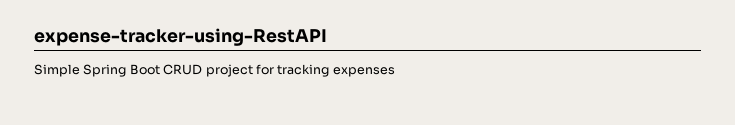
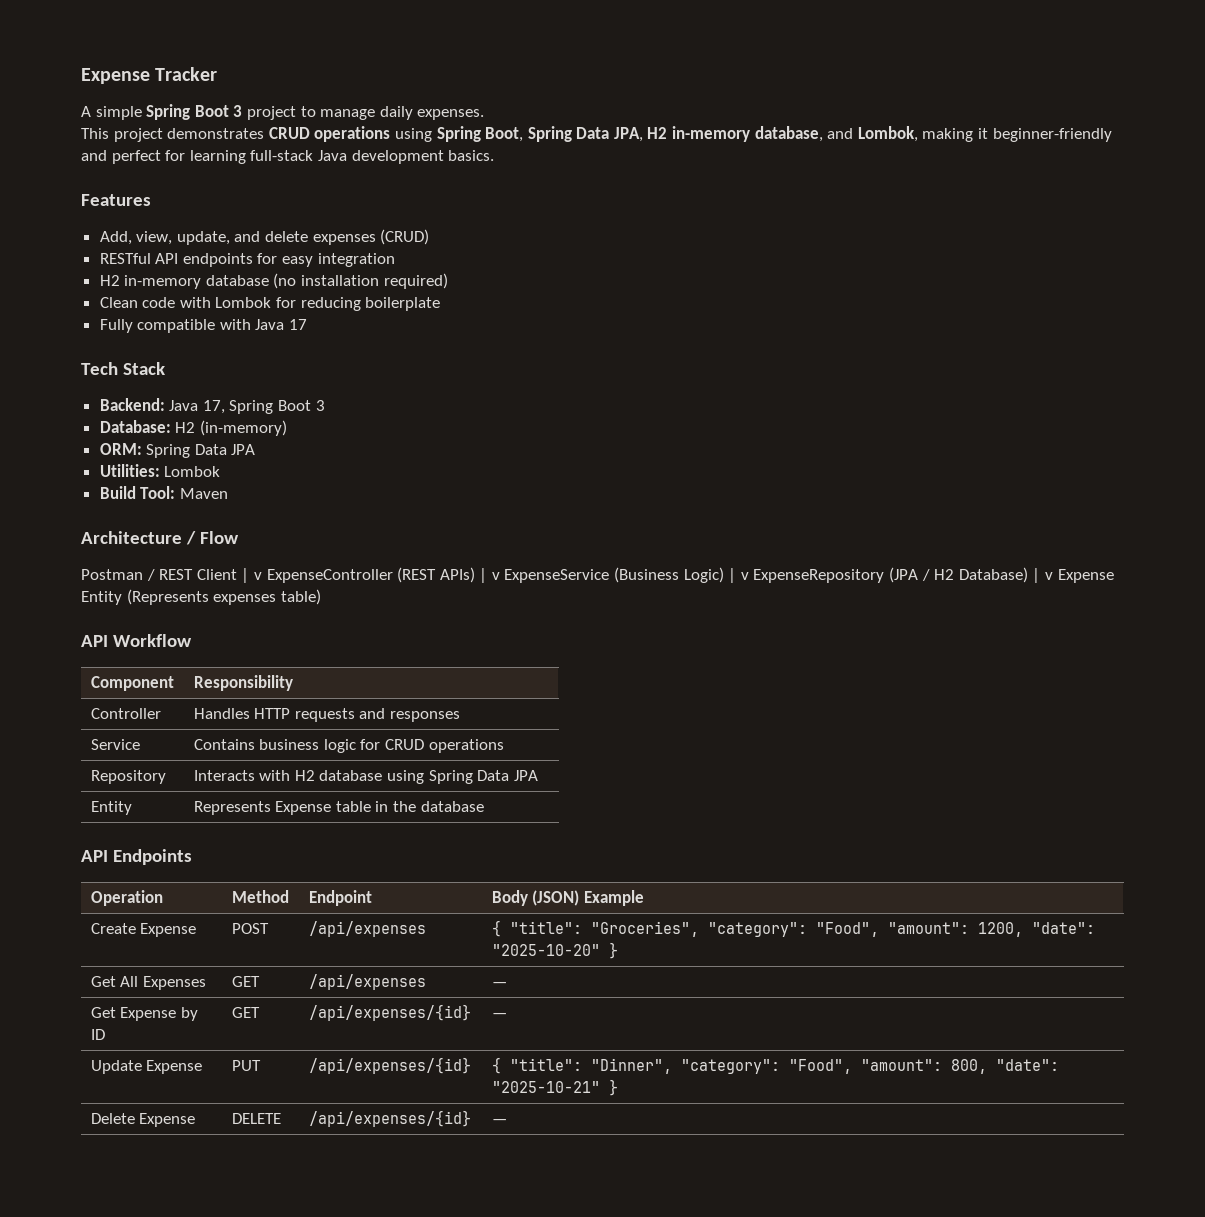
- expense-tracker-using-RestAPI
- Simple Spring Boot CRUD project for tracking expenses
+ Expense Tracker
+ A simple Spring Boot 3 project to manage daily expenses.
+ This project demonstrates CRUD operations using Spring Boot, Spring Data JPA, H2 in-memory database, and Lombok, making it beginner-friendly and perfect for learning full-stack Java development basics.
+ Features
+ Add, view, update, and delete expenses (CRUD)
+ RESTful API endpoints for easy integration
+ H2 in-memory database (no installation required)
+ Clean code with Lombok for reducing boilerplate
+ Fully compatible with Java 17
+ Tech Stack
+ Backend: Java 17, Spring Boot 3
+ Database: H2 (in-memory)
+ ORM: Spring Data JPA
+ Utilities: Lombok
+ Build Tool: Maven
+ Architecture / Flow
+ Postman / REST Client | v ExpenseController (REST APIs) | v ExpenseService (Business Logic) | v ExpenseRepository (JPA / H2 Database) | v Expense Entity (Represents expenses table)
+ API Workflow
+ Component | Responsibility
+ Controller | Handles HTTP requests and responses
+ Service | Contains business logic for CRUD operations
+ Repository | Interacts with H2 database using Spring Data JPA
+ Entity | Represents Expense table in the database
+ API Endpoints
+ Operation | Method | Endpoint | Body (JSON) Example
+ Create Expense | POST | /api/expenses | { "title": "Groceries", "category": "Food", "amount": 1200, "date": "2025-10-20" }
+ Get All Expenses | GET | /api/expenses | —
+ Get Expense by ID | GET | /api/expenses/{id} | —
+ Update Expense | PUT | /api/expenses/{id} | { "title": "Dinner", "category": "Food", "amount": 800, "date": "2025-10-21" }
+ Delete Expense | DELETE | /api/expenses/{id} | —

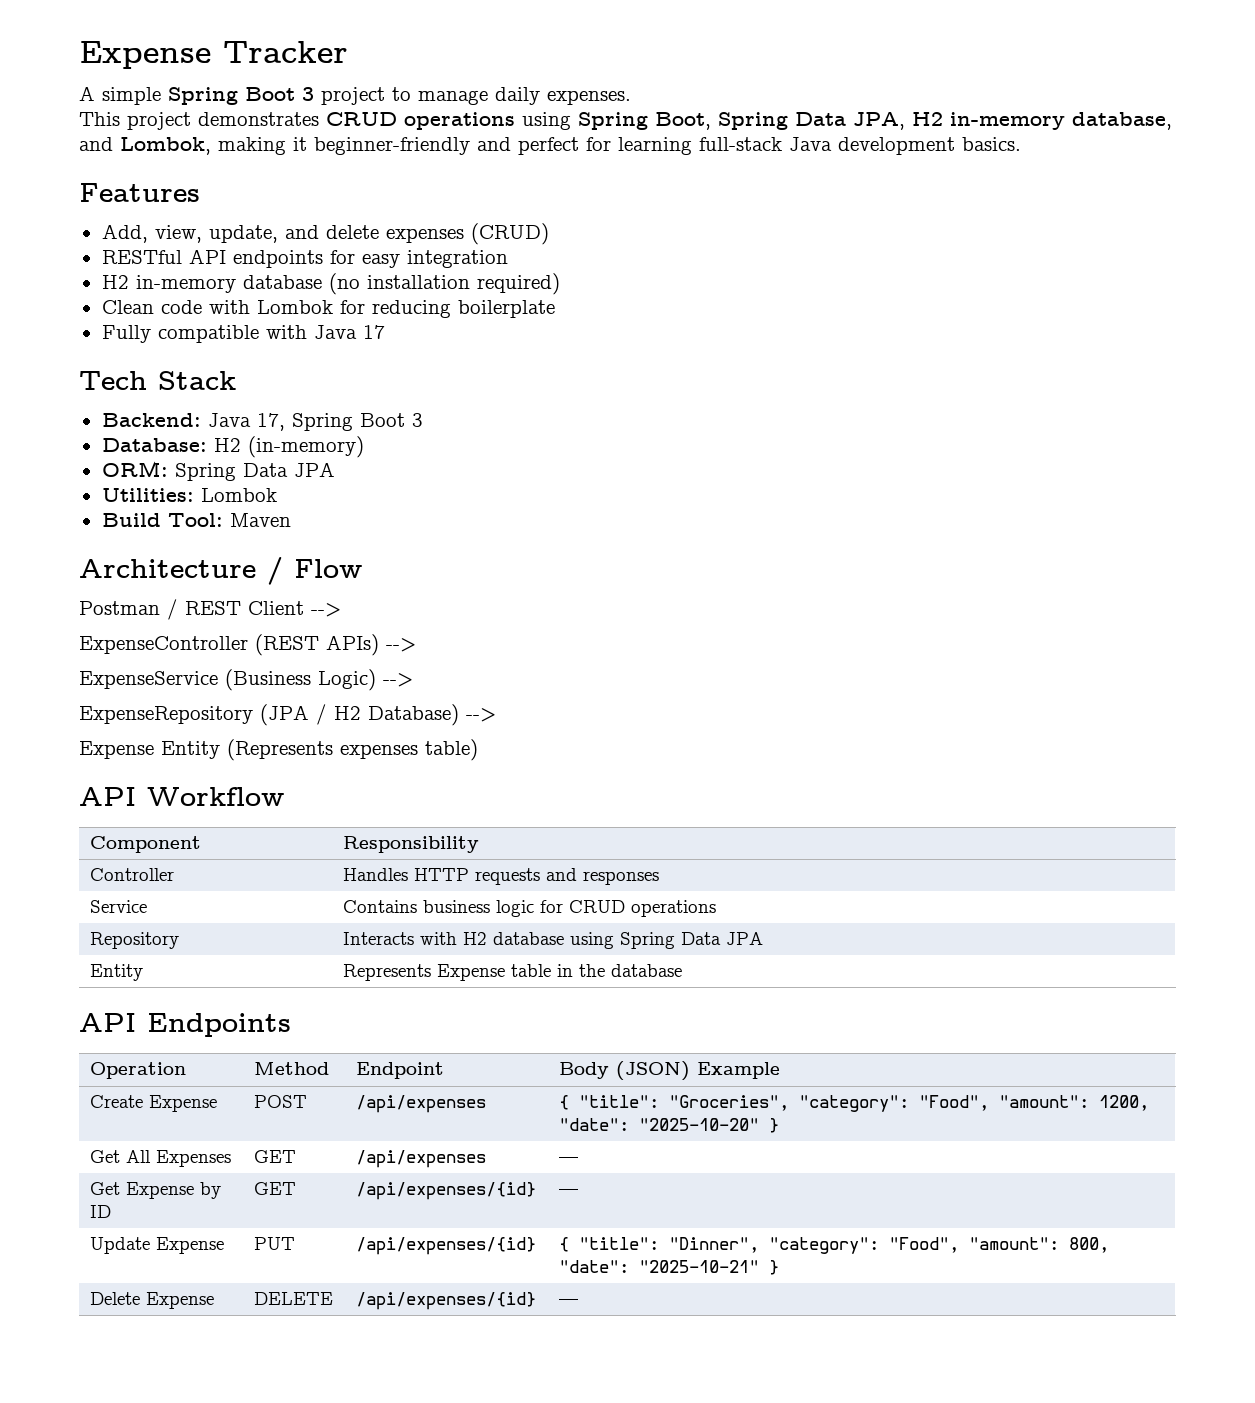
- Postman / REST Client | v ExpenseController (REST APIs) | v ExpenseService (Business Logic) | v ExpenseRepository (JPA / H2 Database) | v Expense Entity (Represents expenses table)
+ Postman / REST Client -->
+ ExpenseController (REST APIs) -->
+ ExpenseService (Business Logic) -->
+ ExpenseRepository (JPA / H2 Database) -->
+ Expense Entity (Represents expenses table)

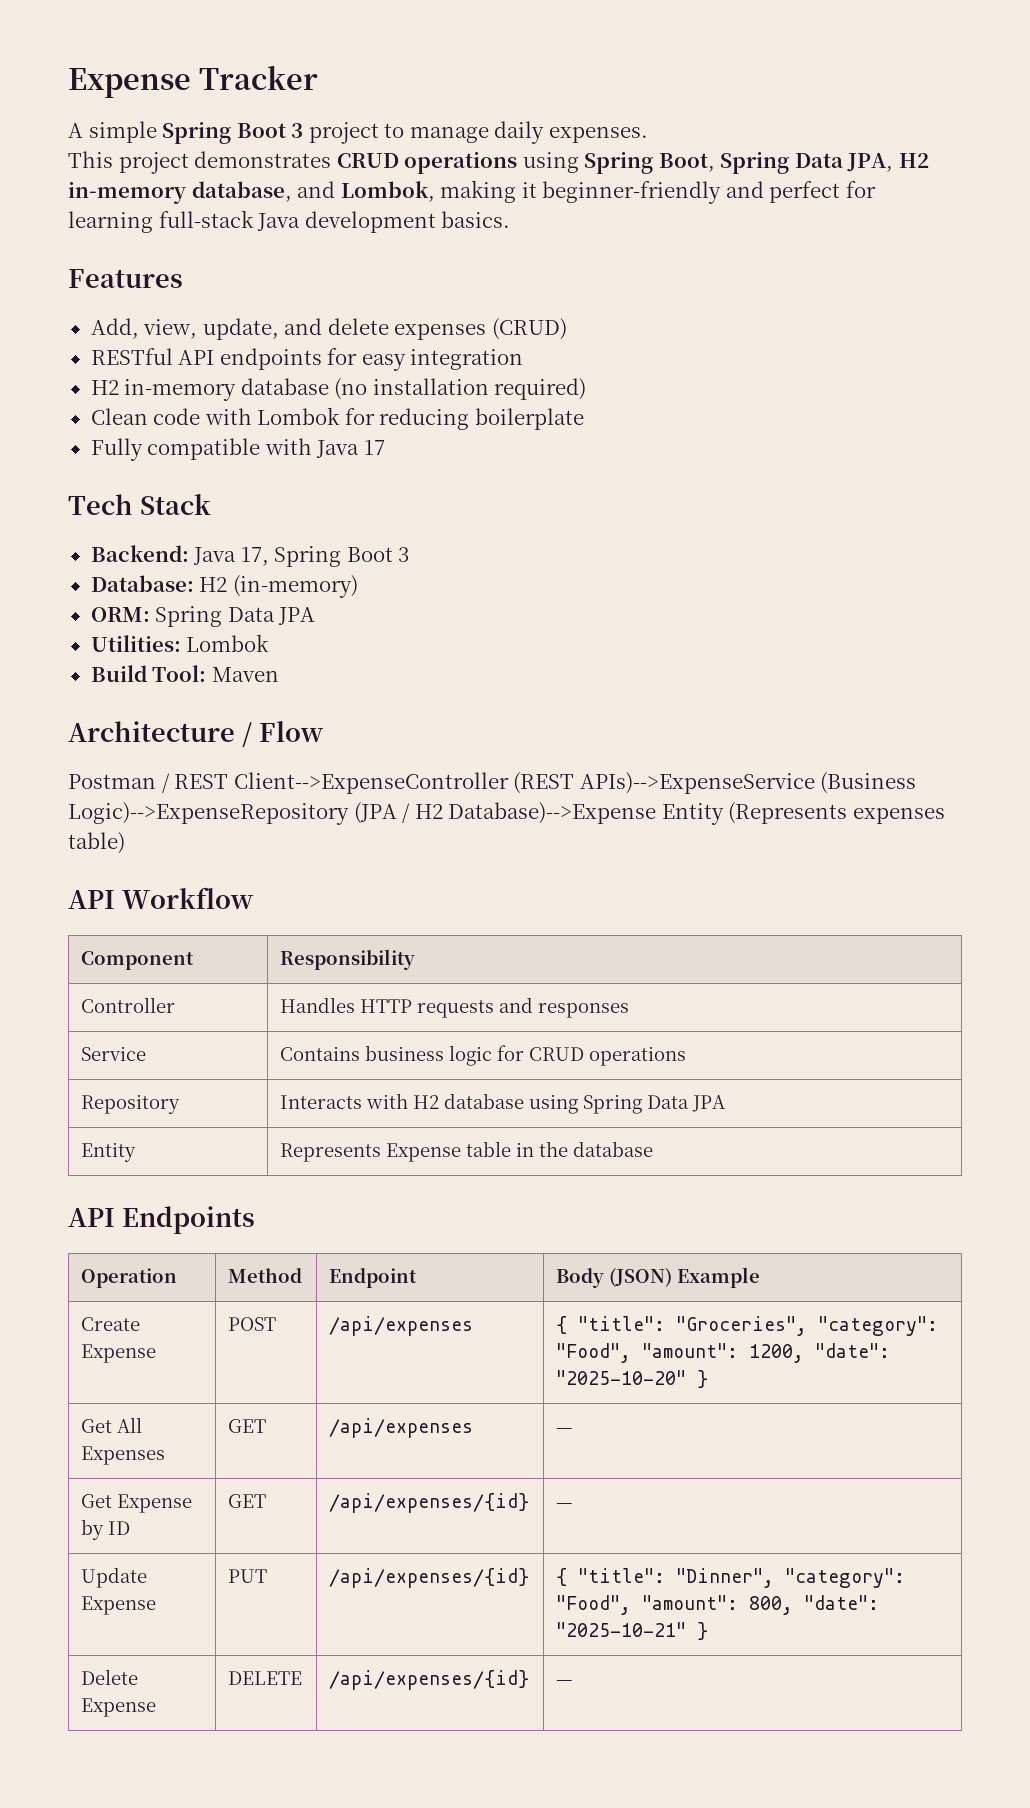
- Postman / REST Client -->
- ExpenseController (REST APIs) -->
- ExpenseService (Business Logic) -->
- ExpenseRepository (JPA / H2 Database) -->
- Expense Entity (Represents expenses table)
+ Postman / REST Client-->ExpenseController (REST APIs)-->ExpenseService (Business Logic)-->ExpenseRepository (JPA / H2 Database)-->Expense Entity (Represents expenses table)

